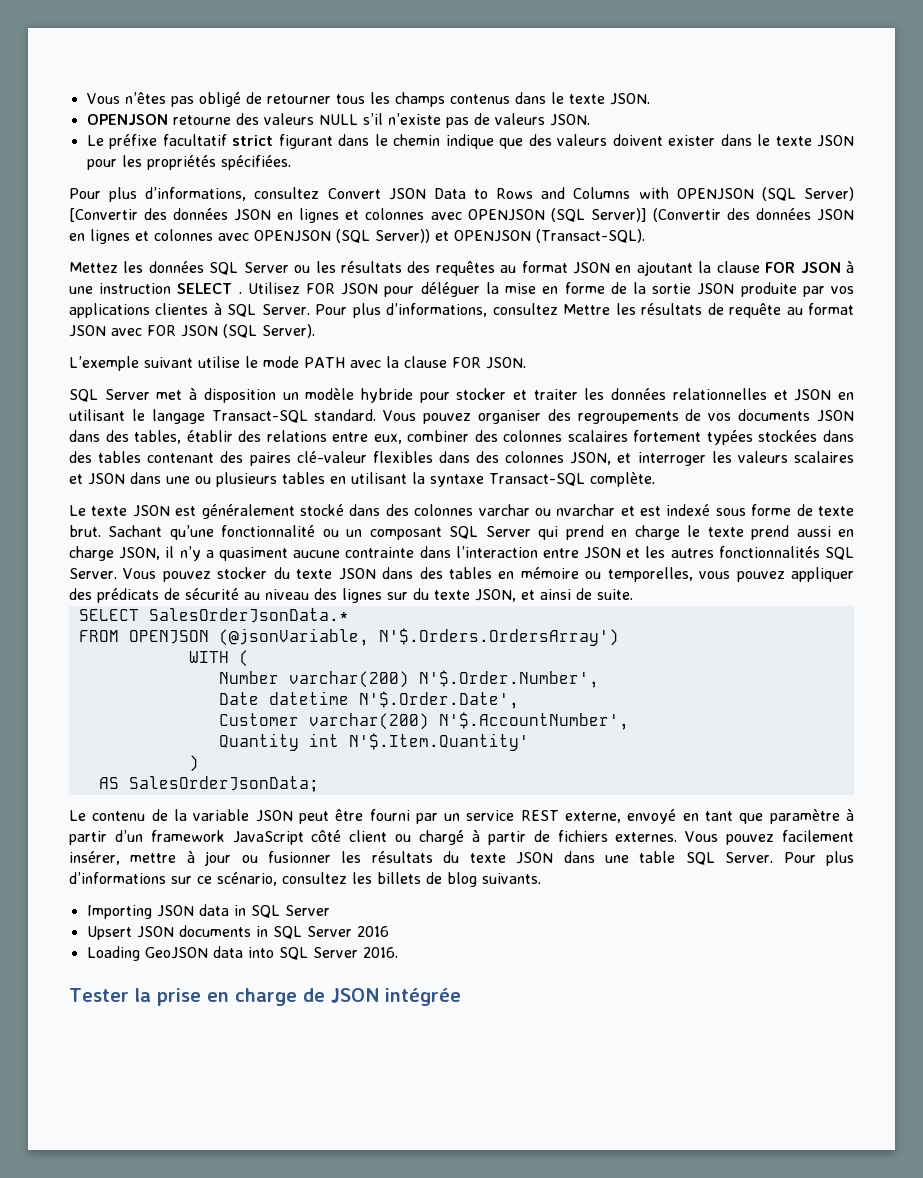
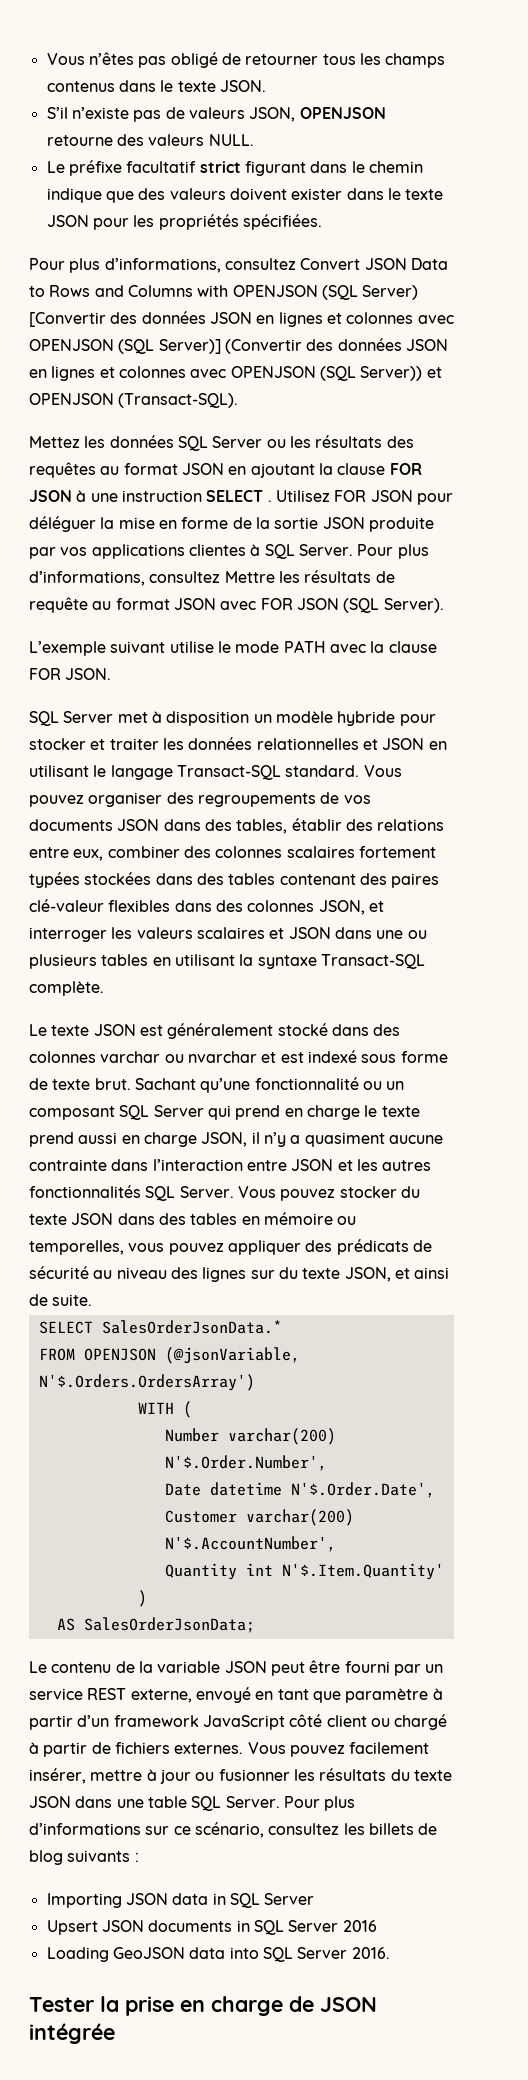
- OPENJSON retourne des valeurs NULL s’il n’existe pas de valeurs JSON.
+ S’il n’existe pas de valeurs JSON, OPENJSON retourne des valeurs NULL.
- Pour plus d’informations sur ce scénario, consultez les billets de blog suivants.
+ Pour plus d’informations sur ce scénario, consultez les billets de blog suivants :

